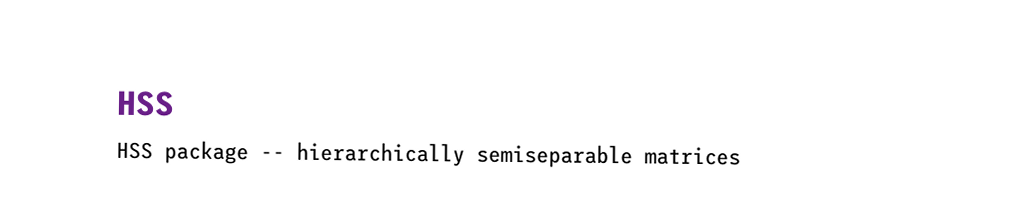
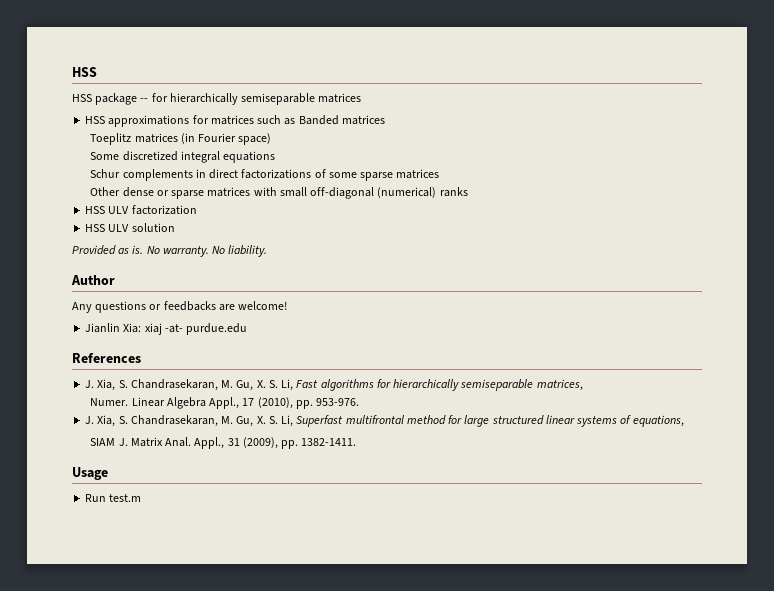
- HSS package -- hierarchically semiseparable matrices
+ HSS package -- for hierarchically semiseparable matrices
+ HSS approximations for matrices such as Banded matrices
+ Toeplitz matrices (in Fourier space)
+ Some discretized integral equations
+ Schur complements in direct factorizations of some sparse matrices
+ Other dense or sparse matrices with small off-diagonal (numerical) ranks
+ HSS ULV factorization
+ HSS ULV solution
+ Provided as is. No warranty. No liability.
+ Author
+ Any questions or feedbacks are welcome!
+ Jianlin Xia: xiaj -at- purdue.edu
+ References
+ J. Xia, S. Chandrasekaran, M. Gu, X. S. Li, Fast algorithms for hierarchically semiseparable matrices,
+ Numer. Linear Algebra Appl., 17 (2010), pp. 953-976.
+ J. Xia, S. Chandrasekaran, M. Gu, X. S. Li, Superfast multifrontal method for large structured linear systems of equations,
+ SIAM J. Matrix Anal. Appl., 31 (2009), pp. 1382-1411.
+ Usage
+ Run test.m

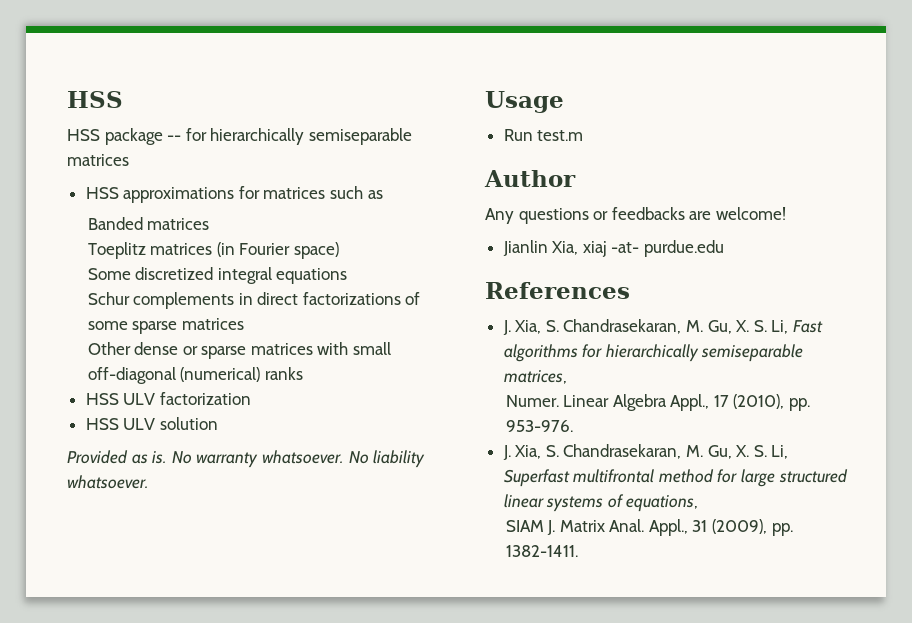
- HSS approximations for matrices such as Banded matrices
+ HSS approximations for matrices such as
+ Banded matrices
- No warranty. No liability.
+ No warranty whatsoever. No liability whatsoever.
+ Usage
+ Run test.m
- Jianlin Xia: xiaj -at- purdue.edu
+ Jianlin Xia, xiaj -at- purdue.edu
- Usage
- Run test.m

